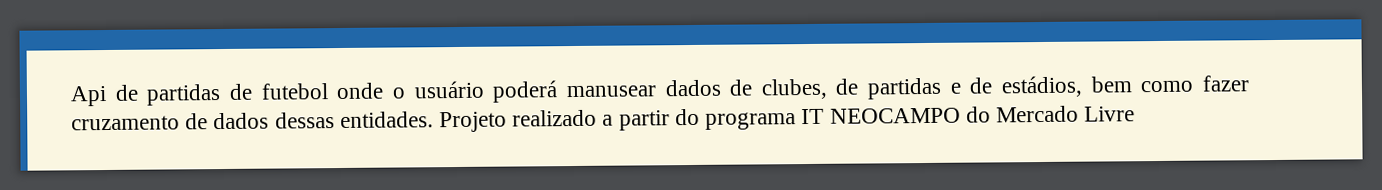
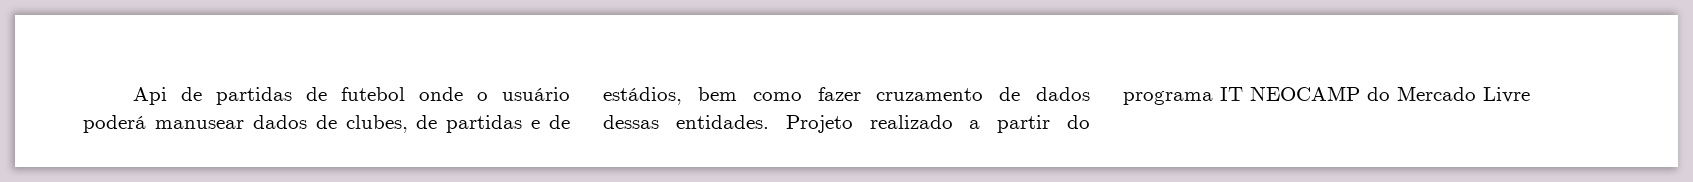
- Projeto realizado a partir do programa IT NEOCAMPO do Mercado Livre
+ Projeto realizado a partir do programa IT NEOCAMP do Mercado Livre

